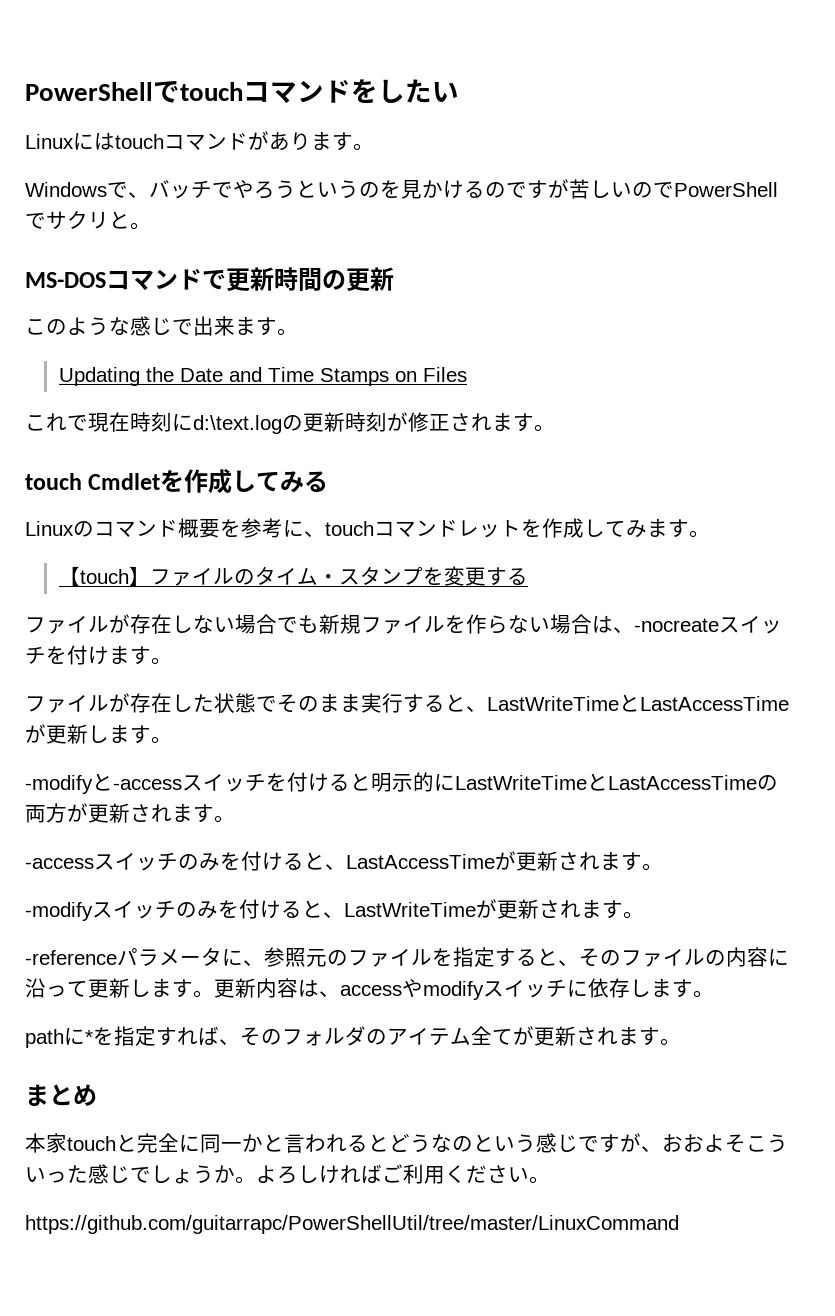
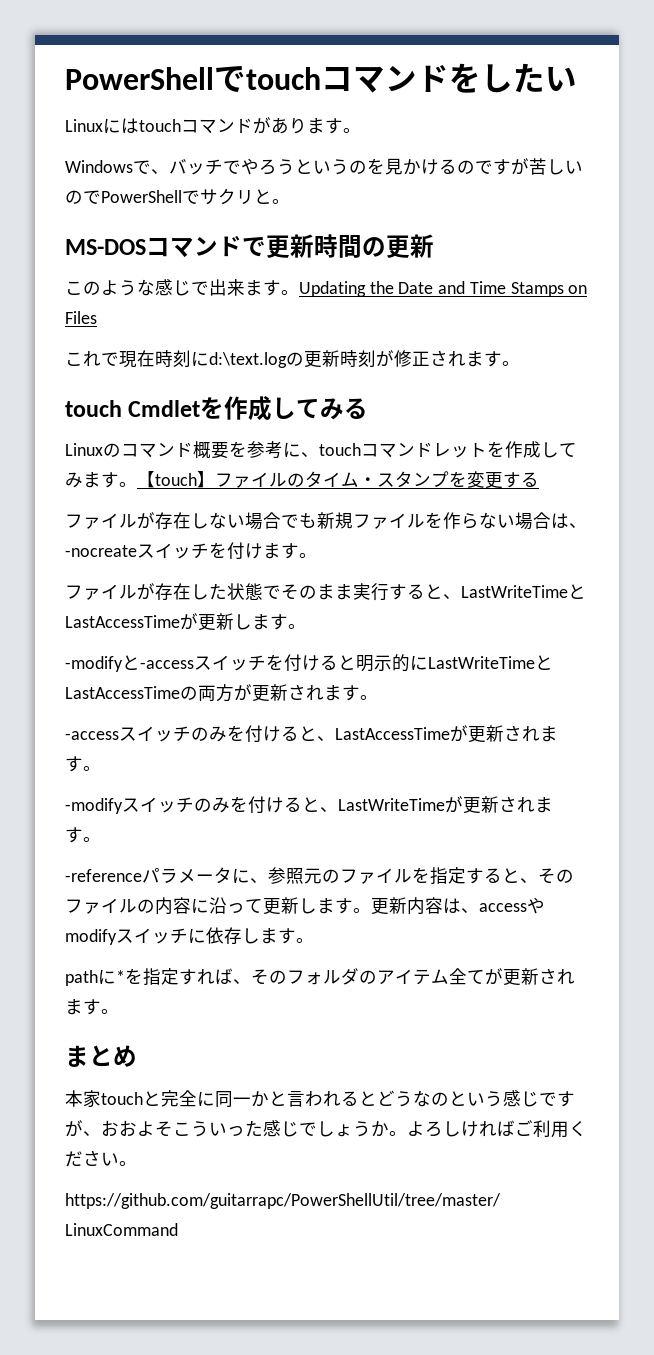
- このような感じで出来ます。
- Updating the Date and Time Stamps on Files
+ このような感じで出来ます。Updating the Date and Time Stamps on Files
- Linuxのコマンド概要を参考に、touchコマンドレットを作成してみます。
- 【touch】ファイルのタイム・スタンプを変更する
+ Linuxのコマンド概要を参考に、touchコマンドレットを作成してみます。【touch】ファイルのタイム・スタンプを変更する

